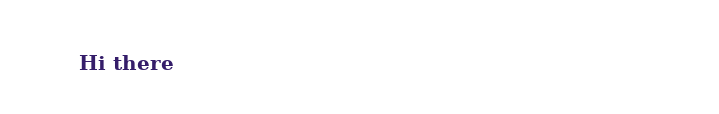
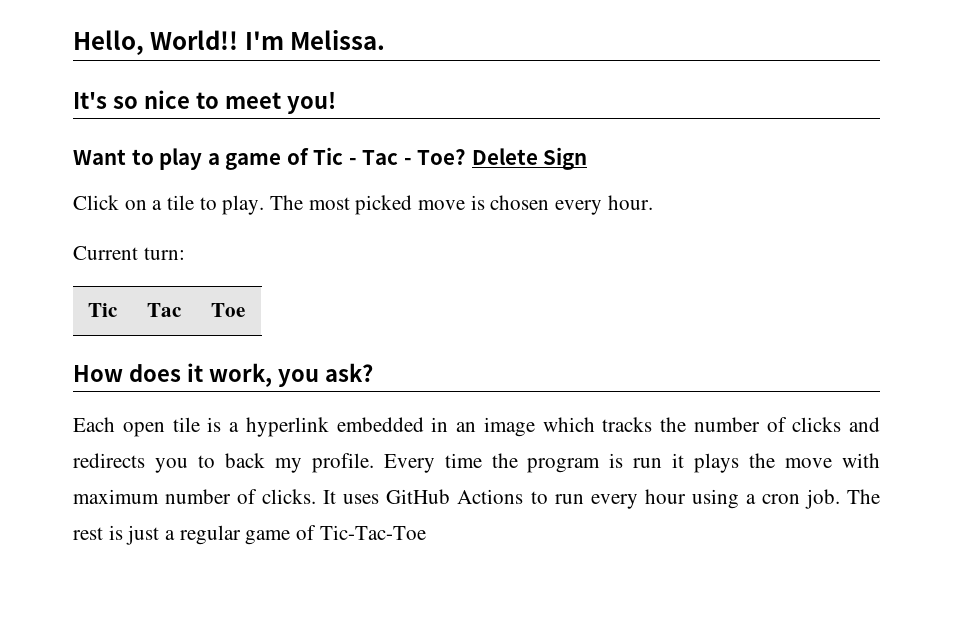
- Hi there
+ Hello, World!! I'm Melissa.
+ It's so nice to meet you!
+ Want to play a game of Tic - Tac - Toe? Delete Sign
+ Click on a tile to play. The most picked move is chosen every hour.
+ Current turn:
+ Tic | Tac | Toe
+ How does it work, you ask?
+ Each open tile is a hyperlink embedded in an image which tracks the number of clicks and redirects you to back my profile. Every time the program is run it plays the move with maximum number of clicks. It uses GitHub Actions to run every hour using a cron job. The rest is just a regular game of Tic-Tac-Toe

